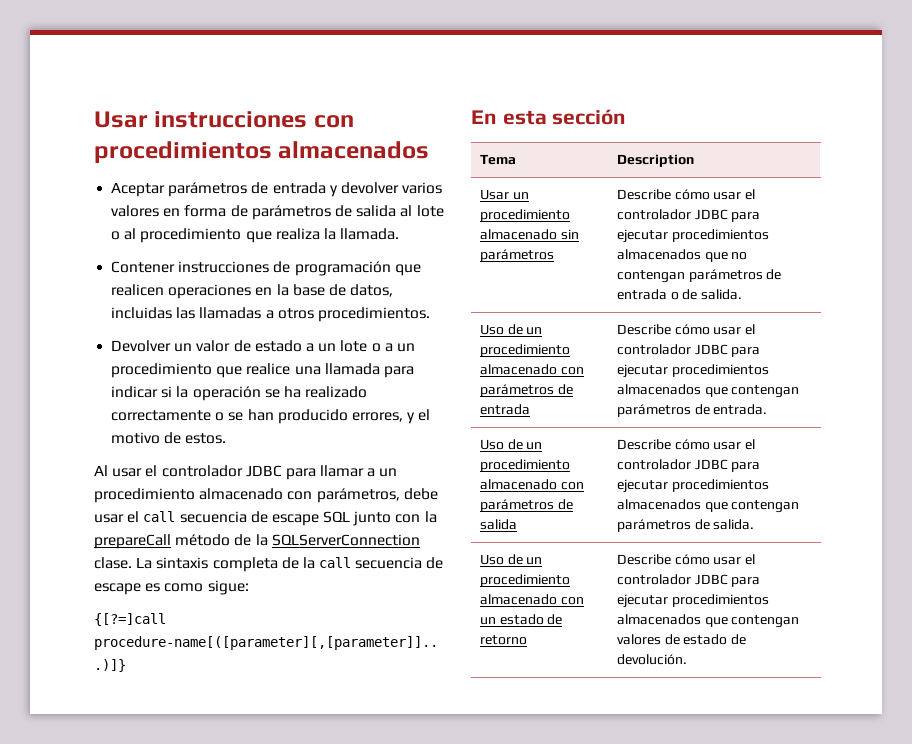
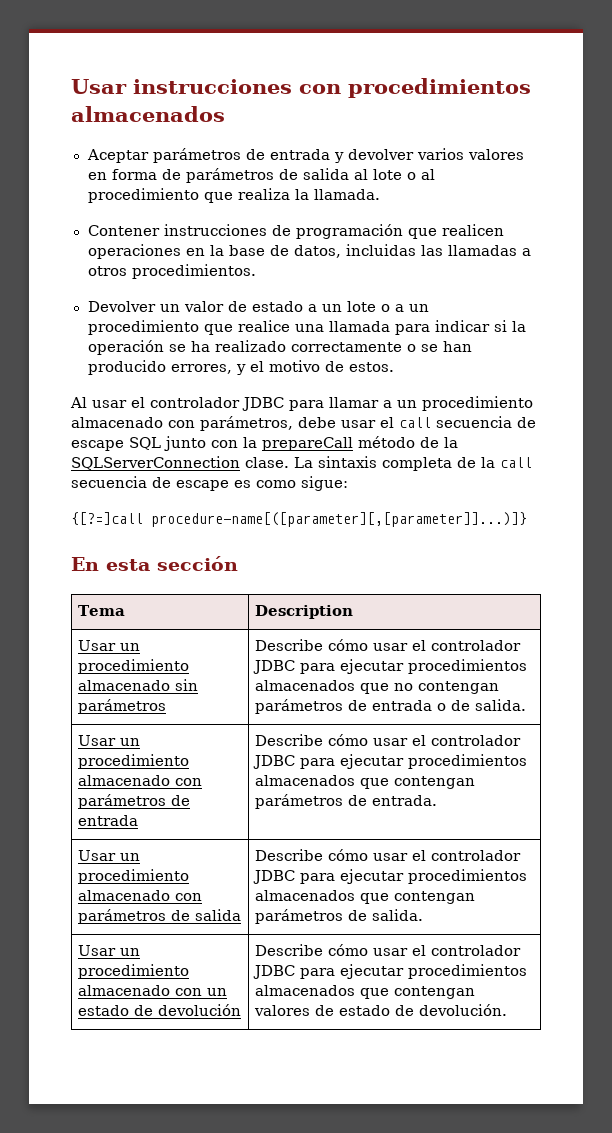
- Uso de un procedimiento almacenado con parámetros de entrada | Describe cómo usar el controlador JDBC para ejecutar procedimientos almacenados que contengan parámetros de entrada.
+ Usar un procedimiento almacenado con parámetros de entrada | Describe cómo usar el controlador JDBC para ejecutar procedimientos almacenados que contengan parámetros de entrada.
- Uso de un procedimiento almacenado con parámetros de salida | Describe cómo usar el controlador JDBC para ejecutar procedimientos almacenados que contengan parámetros de salida.
+ Usar un procedimiento almacenado con parámetros de salida | Describe cómo usar el controlador JDBC para ejecutar procedimientos almacenados que contengan parámetros de salida.
- Uso de un procedimiento almacenado con un estado de retorno | Describe cómo usar el controlador JDBC para ejecutar procedimientos almacenados que contengan valores de estado de devolución.
+ Usar un procedimiento almacenado con un estado de devolución | Describe cómo usar el controlador JDBC para ejecutar procedimientos almacenados que contengan valores de estado de devolución.

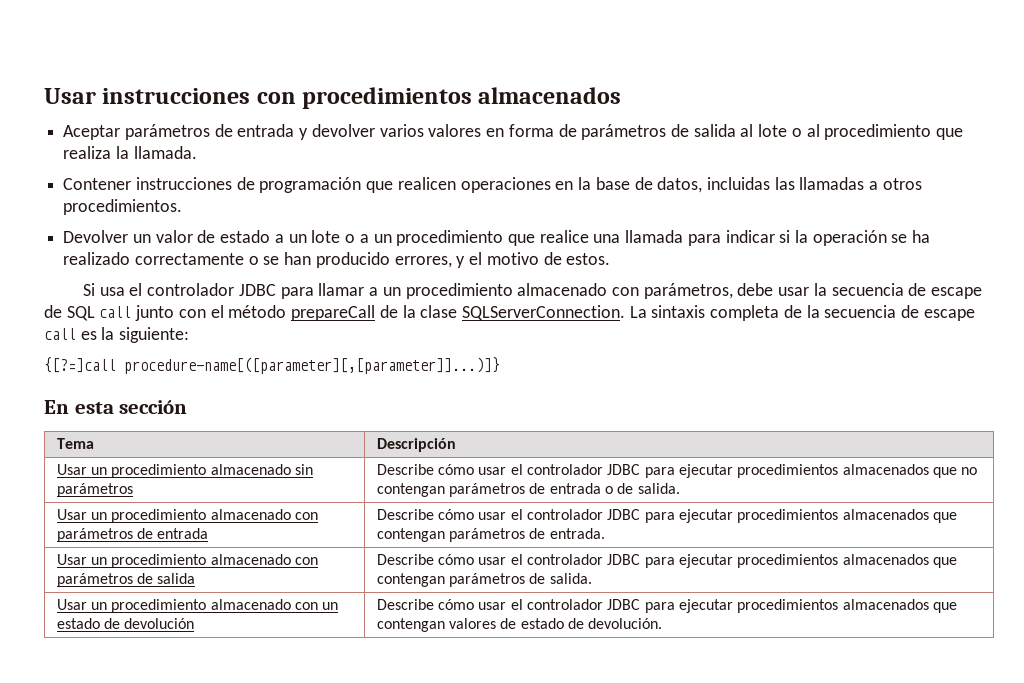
- Al usar el controlador JDBC para llamar a un procedimiento almacenado con parámetros, debe usar el call secuencia de escape SQL junto con la prepareCall método de la SQLServerConnection clase.
+ Si usa el controlador JDBC para llamar a un procedimiento almacenado con parámetros, debe usar la secuencia de escape de SQL call junto con el método prepareCall de la clase SQLServerConnection.
- La sintaxis completa de la call secuencia de escape es como sigue:
+ La sintaxis completa de la secuencia de escape call es la siguiente:
- Tema | Description
+ Tema | Descripción

